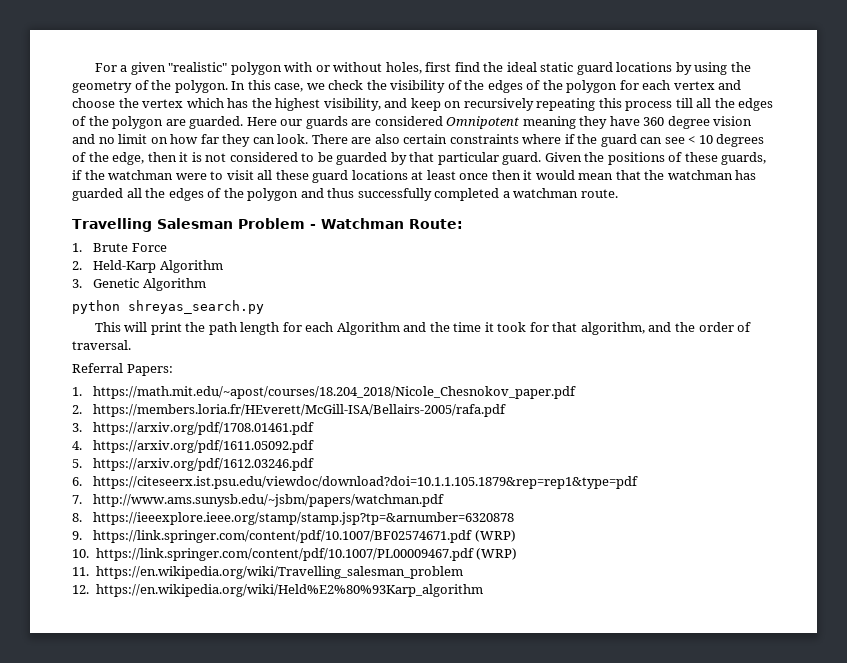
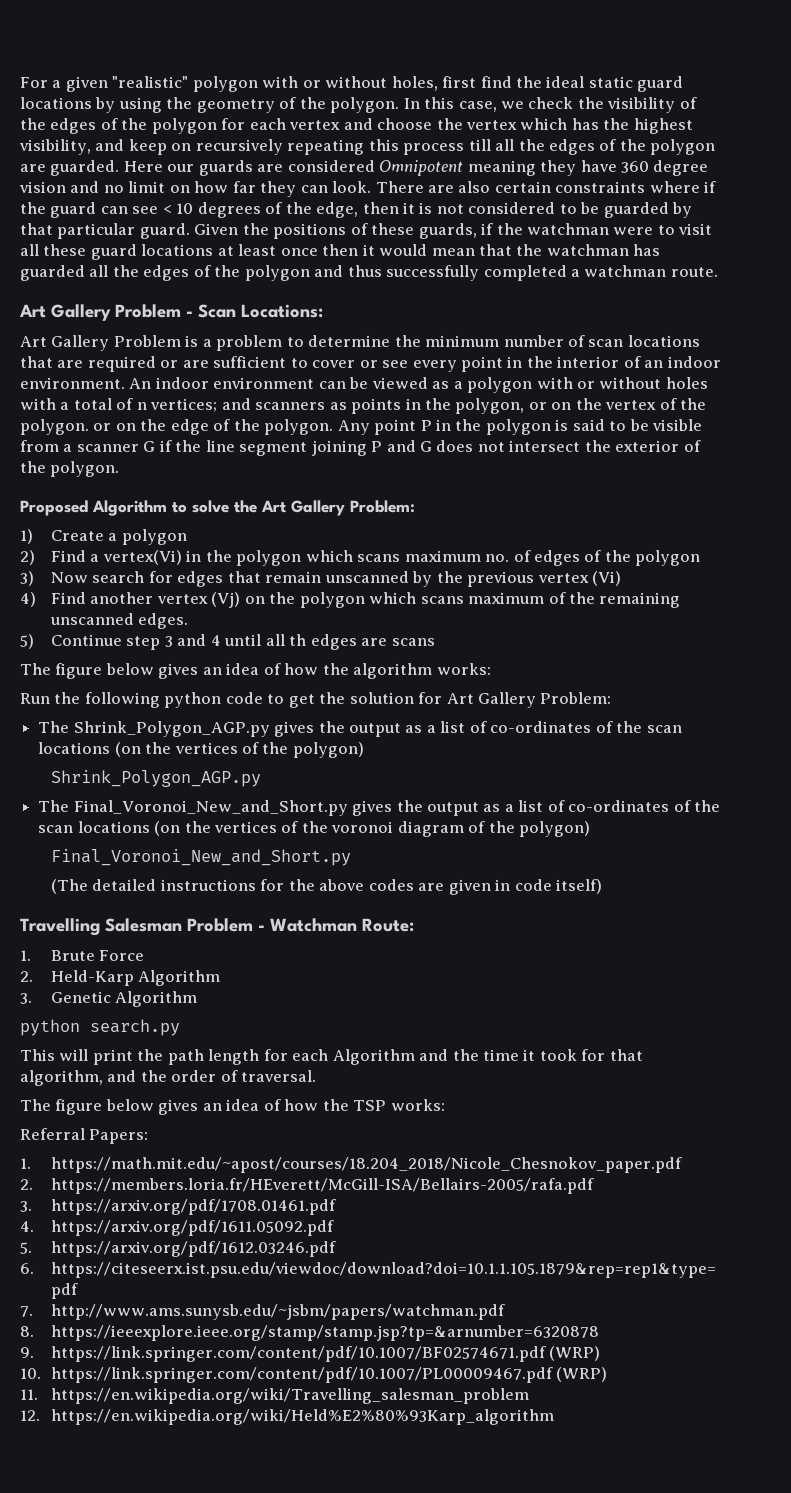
+ Art Gallery Problem - Scan Locations:
+ Art Gallery Problem is a problem to determine the minimum number of scan locations that are required or are sufficient to cover or see every point in the interior of an indoor environment. An indoor environment can be viewed as a polygon with or without holes with a total of n vertices; and scanners as points in the polygon, or on the vertex of the polygon. or on the edge of the polygon. Any point P in the polygon is said to be visible from a scanner G if the line segment joining P and G does not intersect the exterior of the polygon.
+ Proposed Algorithm to solve the Art Gallery Problem:
+ 1) Create a polygon
+ 2) Find a vertex(Vi) in the polygon which scans maximum no. of edges of the polygon
+ 3) Now search for edges that remain unscanned by the previous vertex (Vi)
+ 4) Find another vertex (Vj) on the polygon which scans maximum of the remaining unscanned edges.
+ 5) Continue step 3 and 4 until all th edges are scans
+ The figure below gives an idea of how the algorithm works:
+ Run the following python code to get the solution for Art Gallery Problem:
+ The Shrink_Polygon_AGP.py gives the output as a list of co-ordinates of the scan locations (on the vertices of the polygon)
+ Shrink_Polygon_AGP.py
+ The Final_Voronoi_New_and_Short.py gives the output as a list of co-ordinates of the scan locations (on the vertices of the voronoi diagram of the polygon)
+ Final_Voronoi_New_and_Short.py
+ (The detailed instructions for the above codes are given in code itself)
- python shreyas_search.py
+ python search.py
+ The figure below gives an idea of how the TSP works:

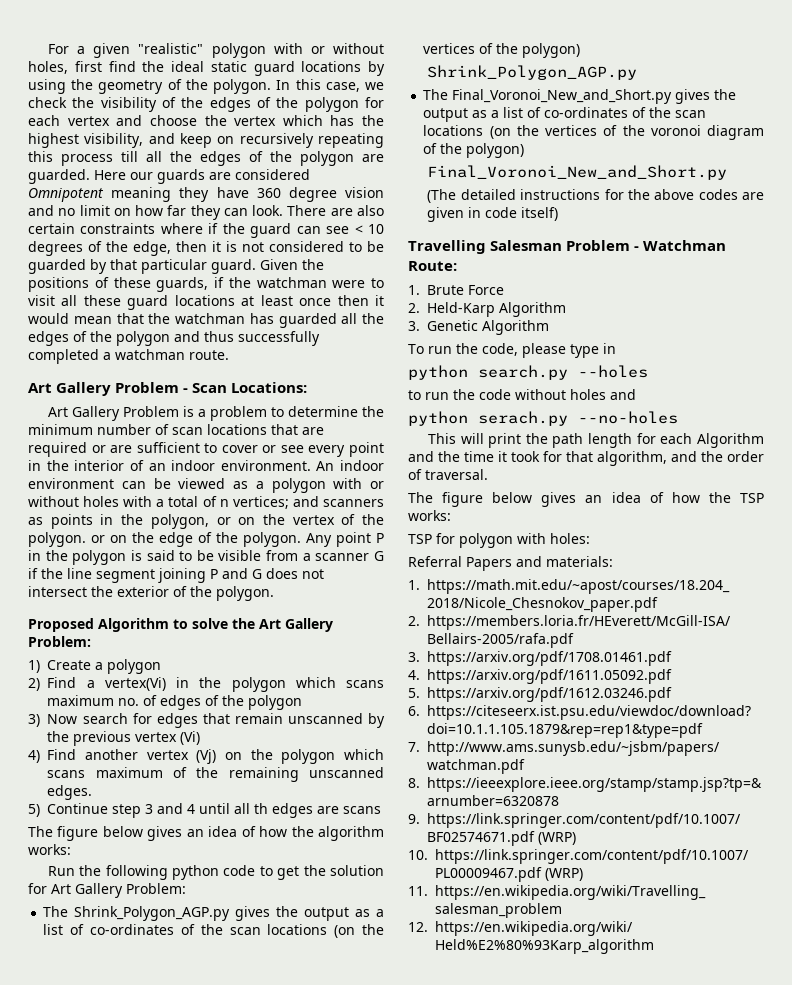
- python search.py
+ To run the code, please type in
+ python search.py --holes
+ to run the code without holes and
+ python serach.py --no-holes
- Referral Papers:
+ TSP for polygon with holes:
+ Referral Papers and materials:

